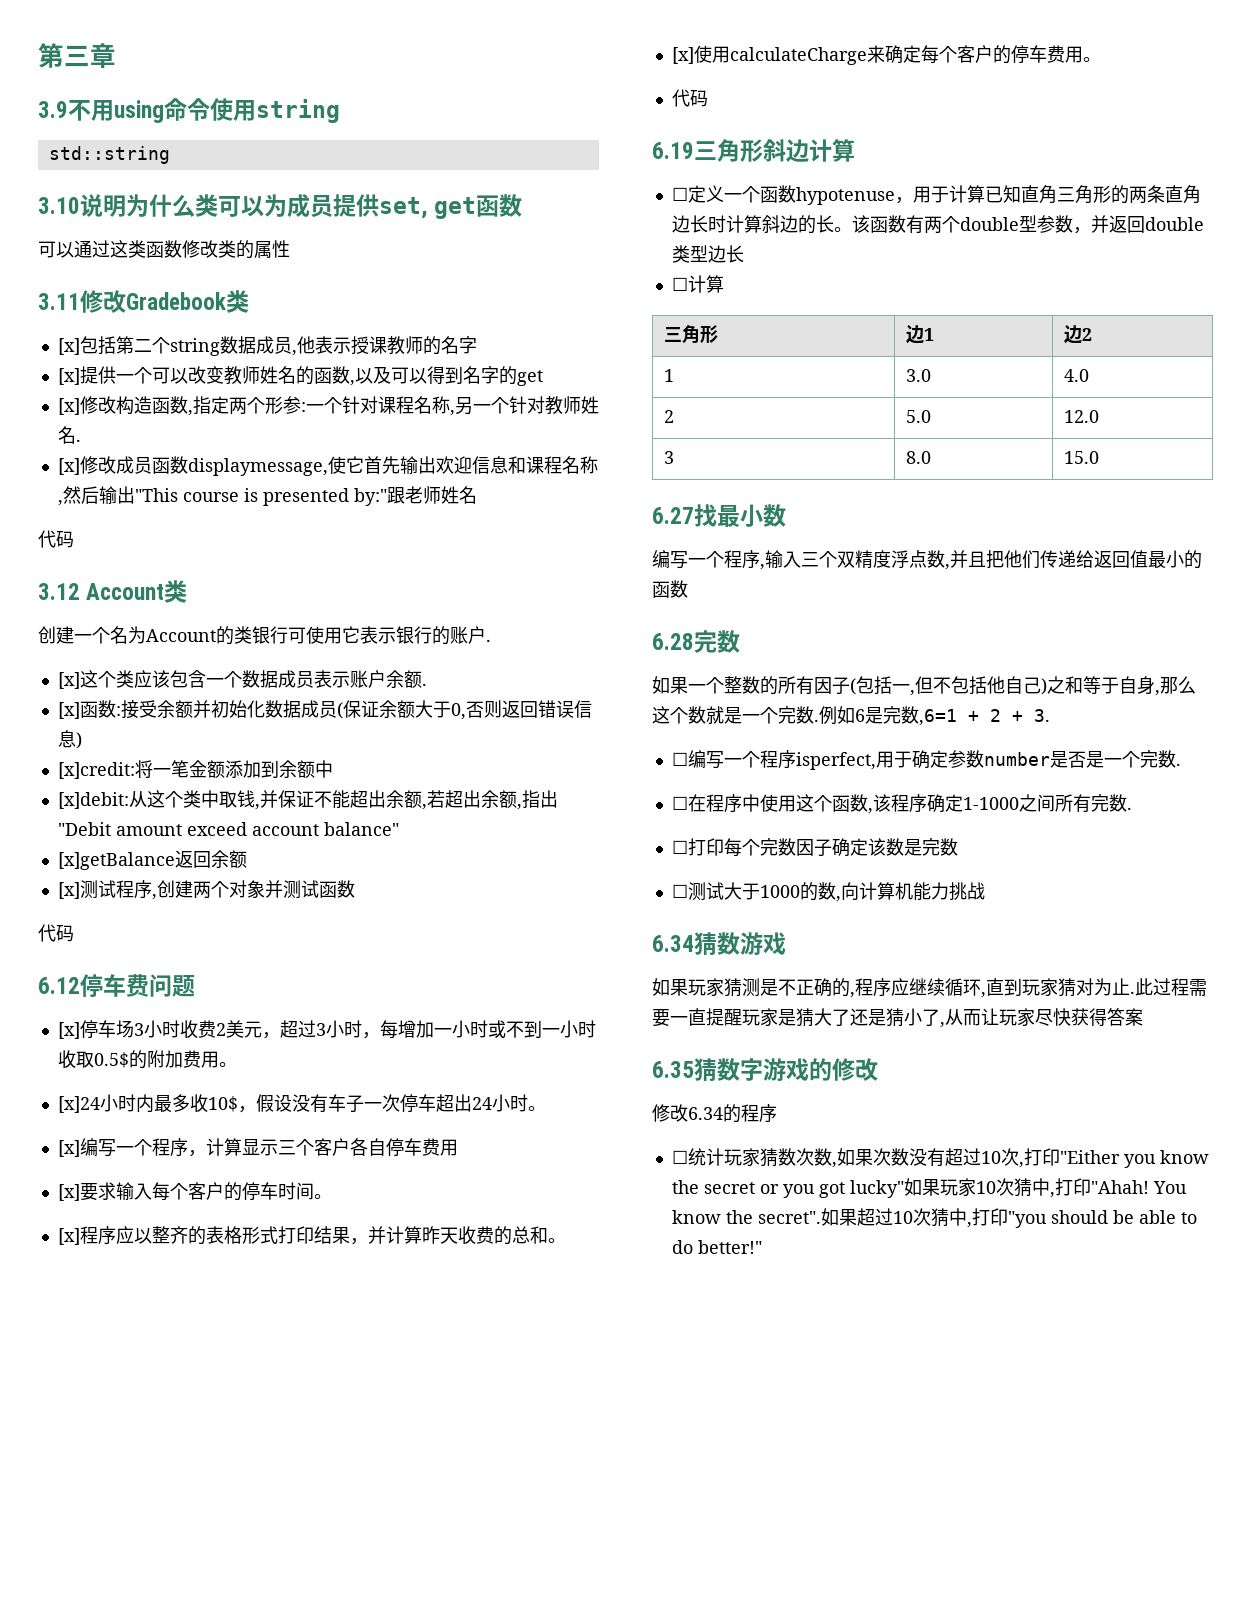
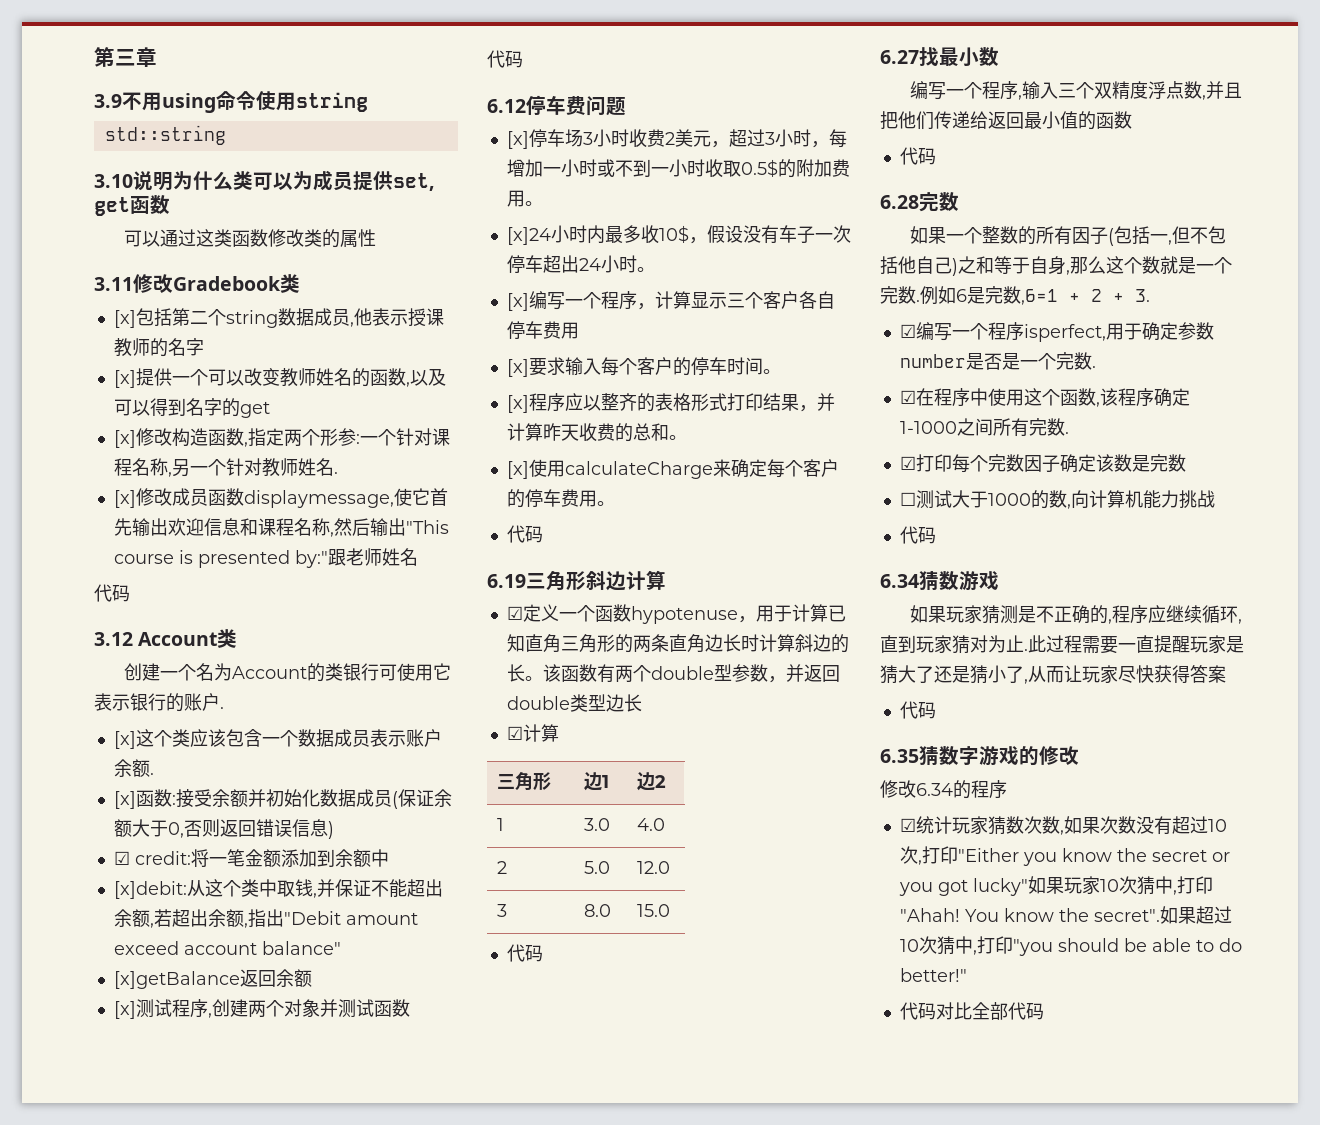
- [x]credit:将一笔金额添加到余额中
+ ☑ credit:将一笔金额添加到余额中
- ☐定义一个函数hypotenuse，用于计算已知直角三角形的两条直角边长时计算斜边的长。
+ ☑定义一个函数hypotenuse，用于计算已知直角三角形的两条直角边长时计算斜边的长。
- ☐计算
+ ☑计算
  3 | 8.0 | 15.0
+ 代码
- 编写一个程序,输入三个双精度浮点数,并且把他们传递给返回值最小的函数
+ 编写一个程序,输入三个双精度浮点数,并且把他们传递给返回最小值的函数
+ 代码
- ☐编写一个程序isperfect,用于确定参数number是否是一个完数.
+ ☑编写一个程序isperfect,用于确定参数number是否是一个完数.
- ☐在程序中使用这个函数,该程序确定1-1000之间所有完数.
+ ☑在程序中使用这个函数,该程序确定1-1000之间所有完数.
- ☐打印每个完数因子确定该数是完数
+ ☑打印每个完数因子确定该数是完数
  ☐测试大于1000的数,向计算机能力挑战
+ 代码
  此过程需要一直提醒玩家是猜大了还是猜小了,从而让玩家尽快获得答案
+ 代码
- ☐统计玩家猜数次数,如果次数没有超过10次,打印"Either you know the secret or you got lucky"如果玩家10次猜中,打印"Ahah!
+ ☑统计玩家猜数次数,如果次数没有超过10次,打印"Either you know the secret or you got lucky"如果玩家10次猜中,打印"Ahah!
+ 代码对比全部代码

